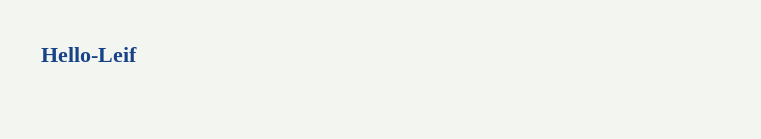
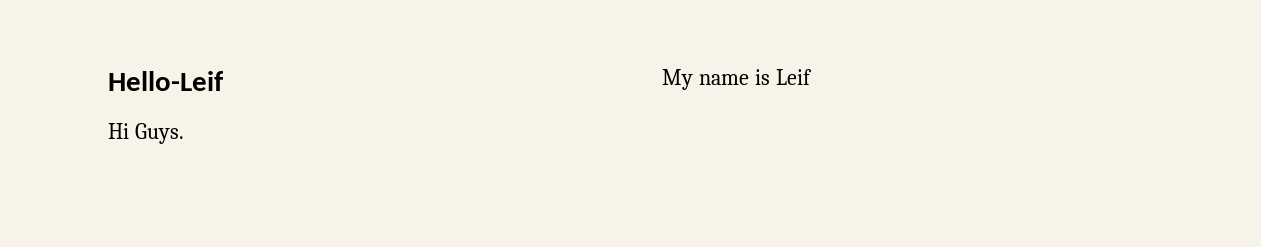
+ Hi Guys.
+ My name is Leif

